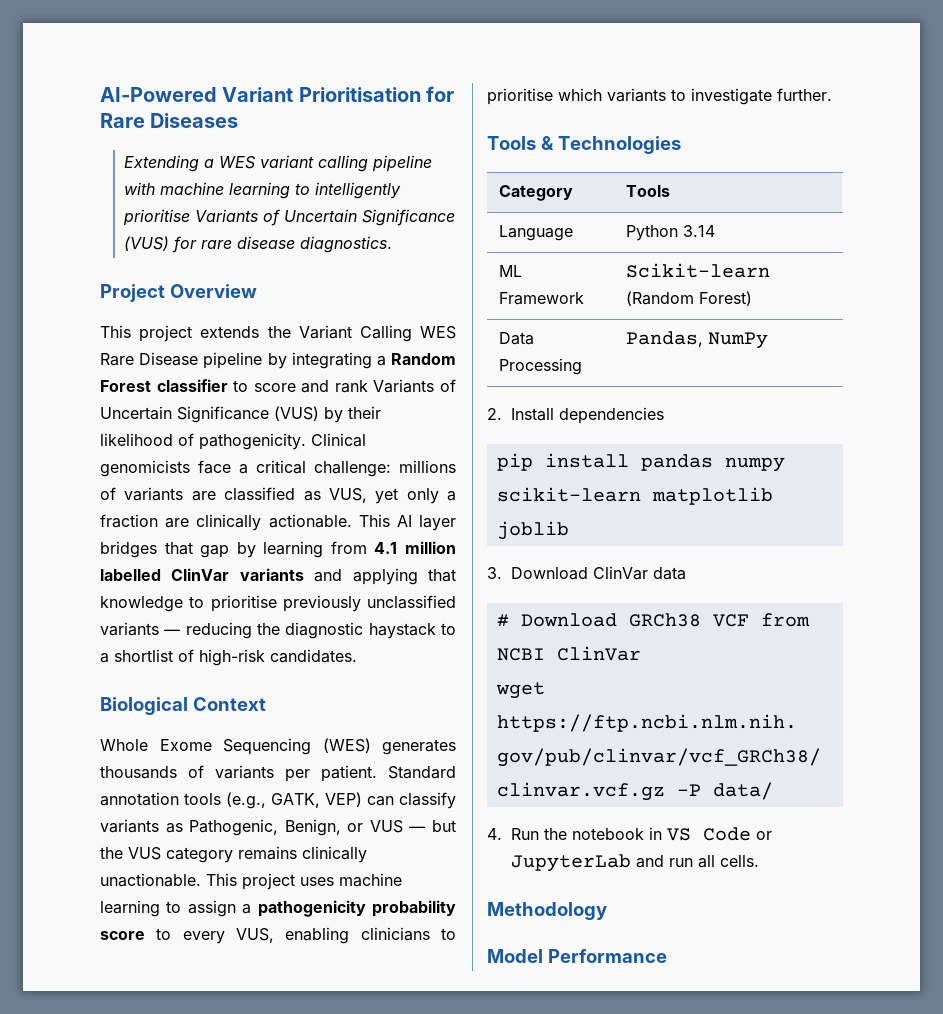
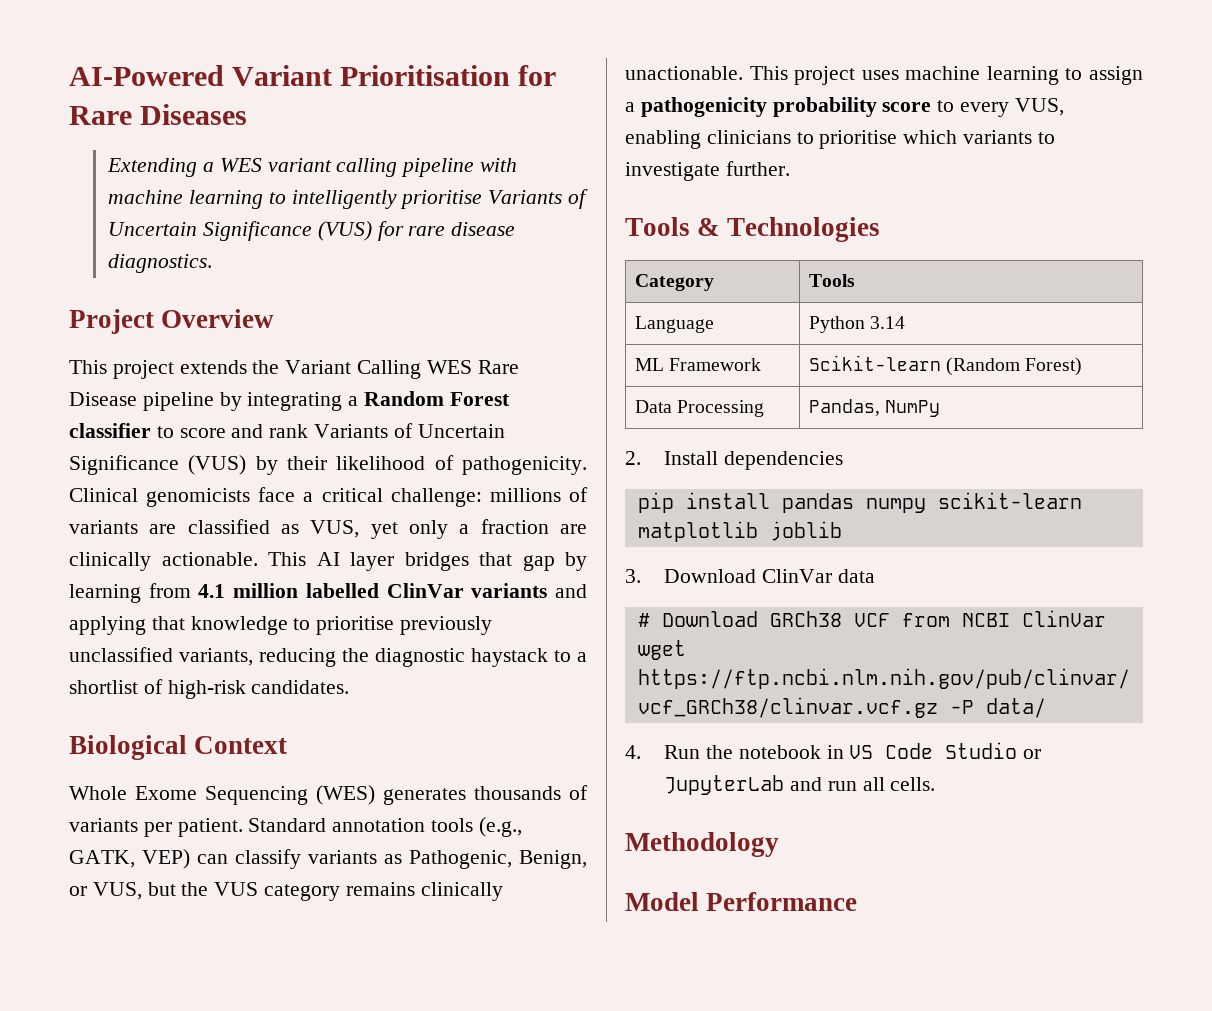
- This AI layer bridges that gap by learning from 4.1 million labelled ClinVar variants and applying that knowledge to prioritise previously unclassified variants — reducing the diagnostic haystack to a shortlist of high-risk candidates.
+ This AI layer bridges that gap by learning from 4.1 million labelled ClinVar variants and applying that knowledge to prioritise previously unclassified variants, reducing the diagnostic haystack to a shortlist of high-risk candidates.
- Standard annotation tools (e.g., GATK, VEP) can classify variants as Pathogenic, Benign, or VUS — but the VUS category remains clinically unactionable.
+ Standard annotation tools (e.g., GATK, VEP) can classify variants as Pathogenic, Benign, or VUS, but the VUS category remains clinically unactionable.
- 4. Run the notebook in VS Code or JupyterLab and run all cells.
+ 4. Run the notebook in VS Code Studio or JupyterLab and run all cells.

